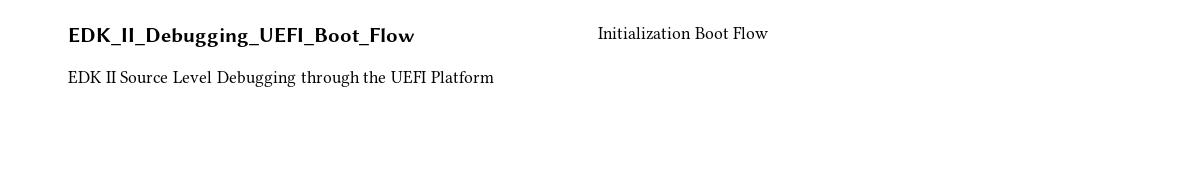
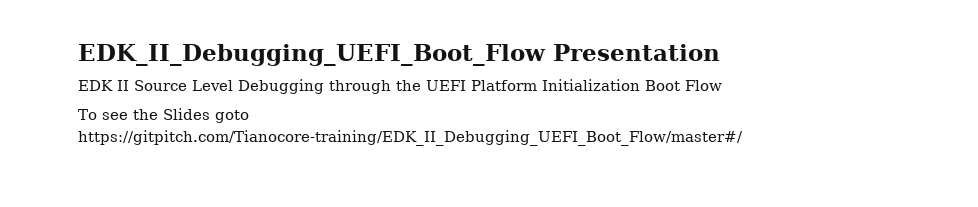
- EDK_II_Debugging_UEFI_Boot_Flow
+ EDK_II_Debugging_UEFI_Boot_Flow Presentation
+ To see the Slides goto https://gitpitch.com/Tianocore-training/EDK_II_Debugging_UEFI_Boot_Flow/master#/

